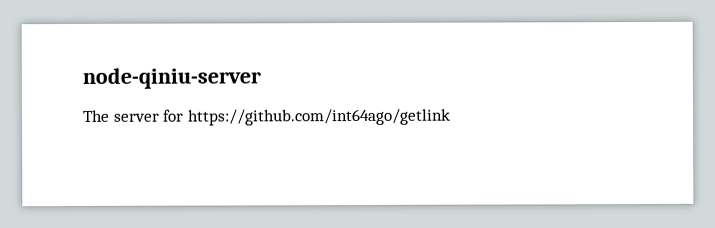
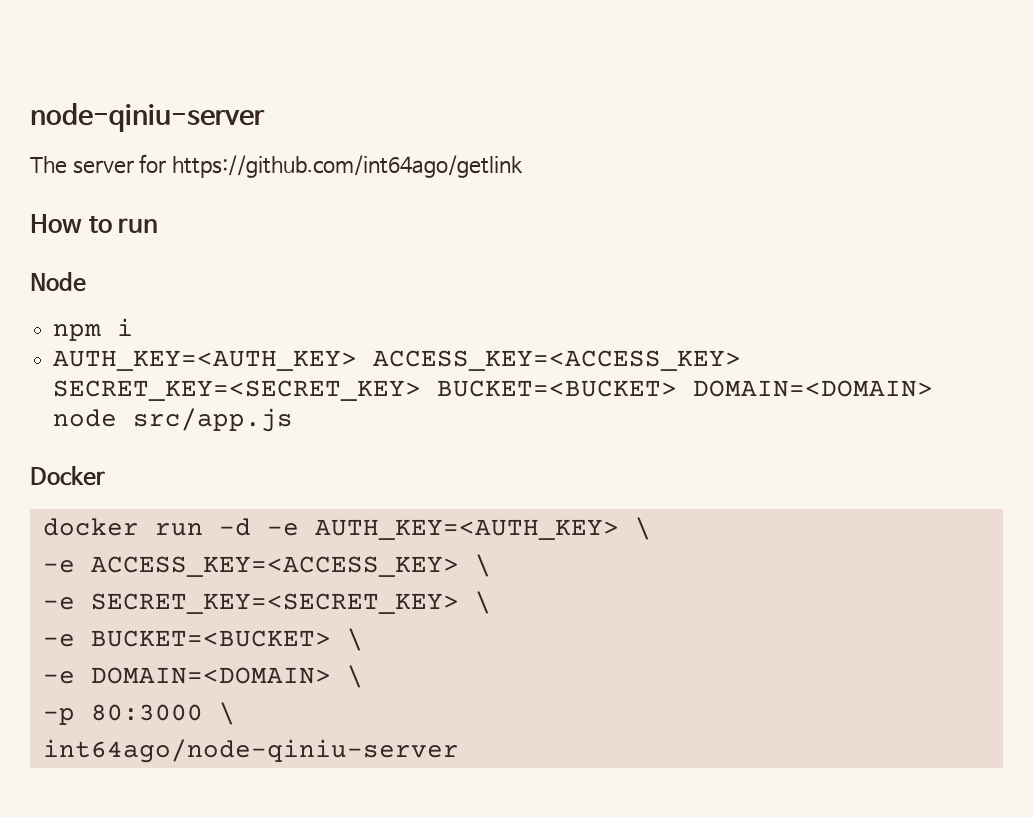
+ How to run
+ Node
+ npm i
+ AUTH_KEY=<AUTH_KEY> ACCESS_KEY=<ACCESS_KEY> SECRET_KEY=<SECRET_KEY> BUCKET=<BUCKET> DOMAIN=<DOMAIN> node src/app.js
+ Docker
+ docker run -d -e AUTH_KEY=<AUTH_KEY> \
+ -e ACCESS_KEY=<ACCESS_KEY> \
+ -e SECRET_KEY=<SECRET_KEY> \
+ -e BUCKET=<BUCKET> \
+ -e DOMAIN=<DOMAIN> \
+ -p 80:3000 \
+ int64ago/node-qiniu-server

